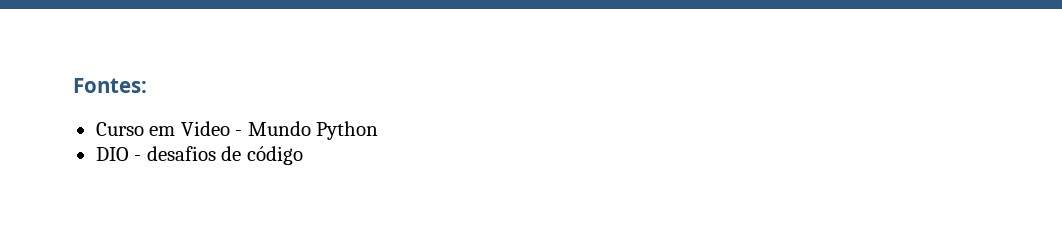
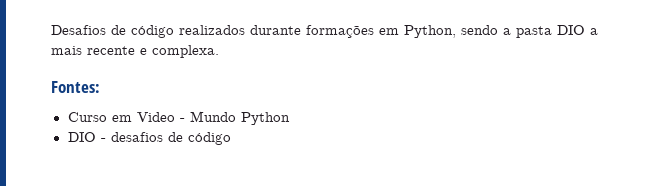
+ Desafios de código realizados durante formações em Python, sendo a pasta DIO a mais recente e complexa.

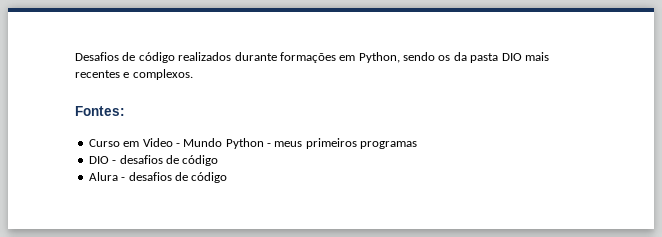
- Desafios de código realizados durante formações em Python, sendo a pasta DIO a mais recente e complexa.
+ Desafios de código realizados durante formações em Python, sendo os da pasta DIO mais recentes e complexos.
- Curso em Video - Mundo Python
+ Curso em Video - Mundo Python - meus primeiros programas
+ Alura - desafios de código

